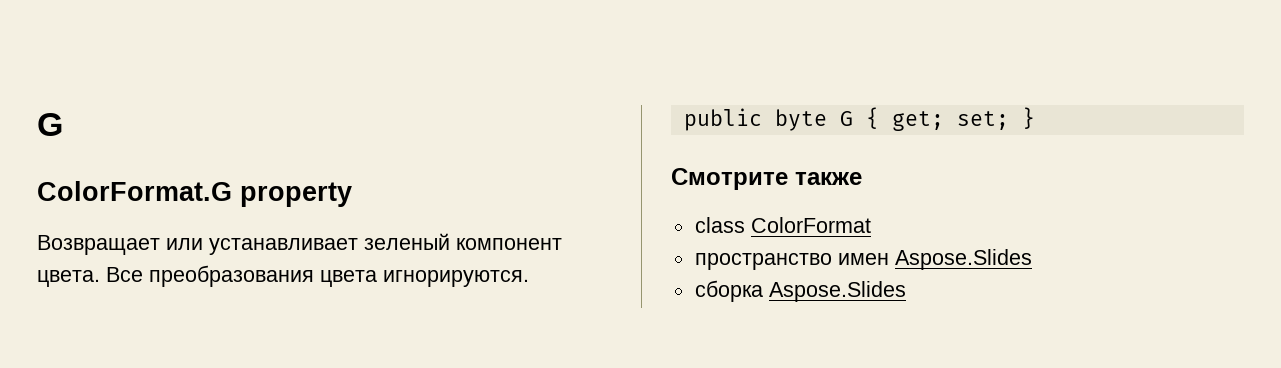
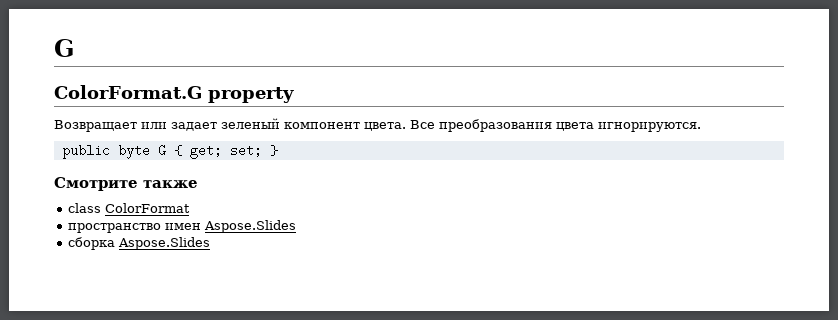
- Возвращает или устанавливает зеленый компонент цвета.
+ Возвращает или задает зеленый компонент цвета.

